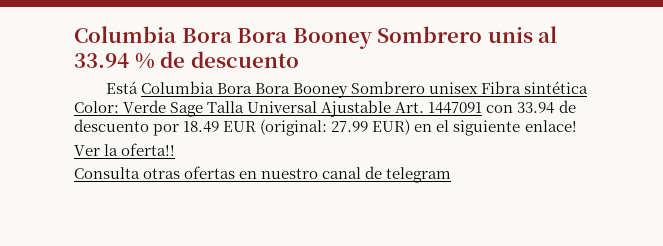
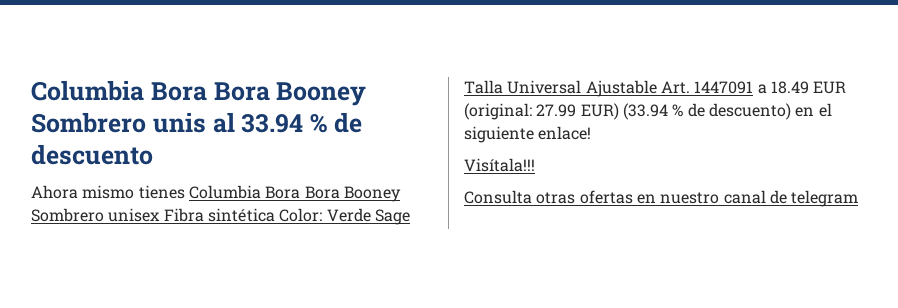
- Está Columbia Bora Bora Booney Sombrero unisex Fibra sintética Color: Verde Sage Talla Universal Ajustable Art. 1447091 con 33.94 de descuento por 18.49 EUR (original: 27.99 EUR) en el siguiente enlace!
+ Ahora mismo tienes Columbia Bora Bora Booney Sombrero unisex Fibra sintética Color: Verde Sage Talla Universal Ajustable Art. 1447091 a 18.49 EUR (original: 27.99 EUR) (33.94 % de descuento) en el siguiente enlace!
- Ver la oferta!!
+ Visítala!!!

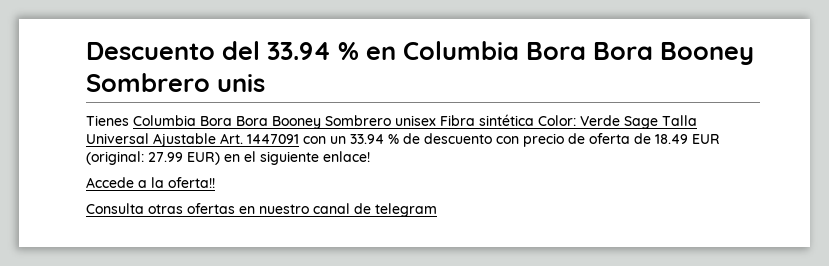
- Columbia Bora Bora Booney Sombrero unis al 33.94 % de descuento
- Ahora mismo tienes Columbia Bora Bora Booney Sombrero unisex Fibra sintética Color: Verde Sage Talla Universal Ajustable Art. 1447091 a 18.49 EUR (original: 27.99 EUR) (33.94 % de descuento) en el siguiente enlace!
+ Descuento del 33.94 % en Columbia Bora Bora Booney Sombrero unis
+ Tienes Columbia Bora Bora Booney Sombrero unisex Fibra sintética Color: Verde Sage Talla Universal Ajustable Art. 1447091 con un 33.94 % de descuento con precio de oferta de 18.49 EUR (original: 27.99 EUR) en el siguiente enlace!
- Visítala!!!
+ Accede a la oferta!!

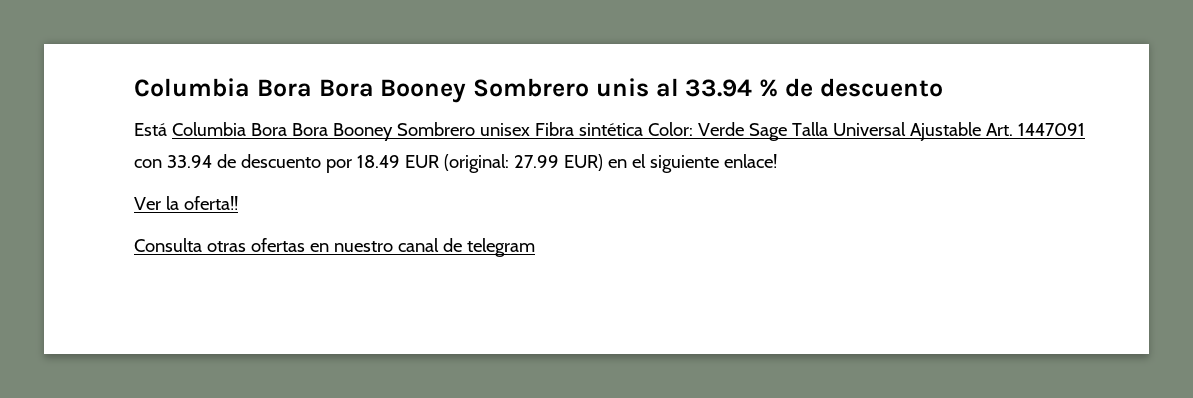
- Descuento del 33.94 % en Columbia Bora Bora Booney Sombrero unis
- Tienes Columbia Bora Bora Booney Sombrero unisex Fibra sintética Color: Verde Sage Talla Universal Ajustable Art. 1447091 con un 33.94 % de descuento con precio de oferta de 18.49 EUR (original: 27.99 EUR) en el siguiente enlace!
+ Columbia Bora Bora Booney Sombrero unis al 33.94 % de descuento
+ Está Columbia Bora Bora Booney Sombrero unisex Fibra sintética Color: Verde Sage Talla Universal Ajustable Art. 1447091 con 33.94 de descuento por 18.49 EUR (original: 27.99 EUR) en el siguiente enlace!
- Accede a la oferta!!
+ Ver la oferta!!

